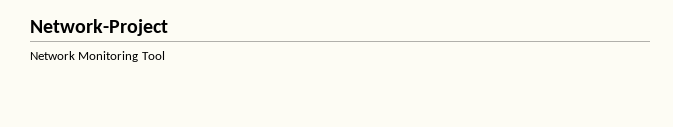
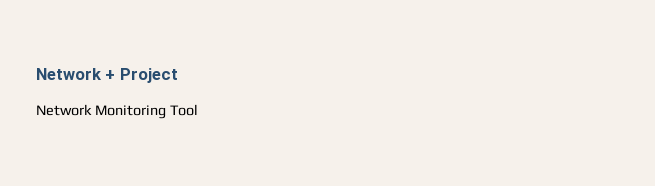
- Network-Project
+ Network + Project

